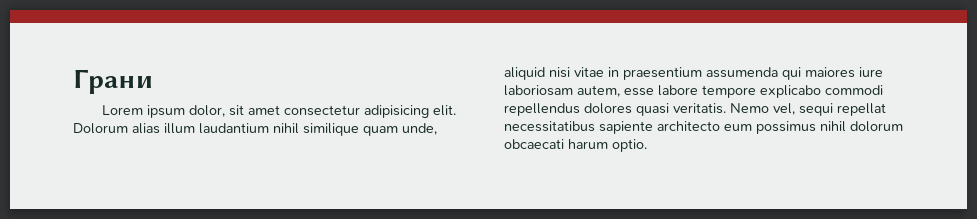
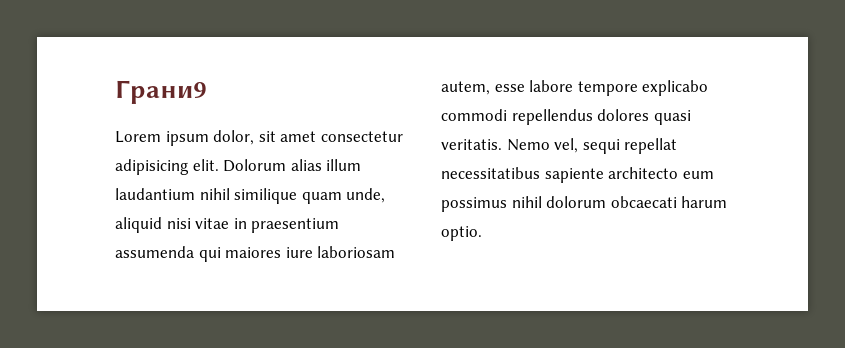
- Грани
+ Грани9

